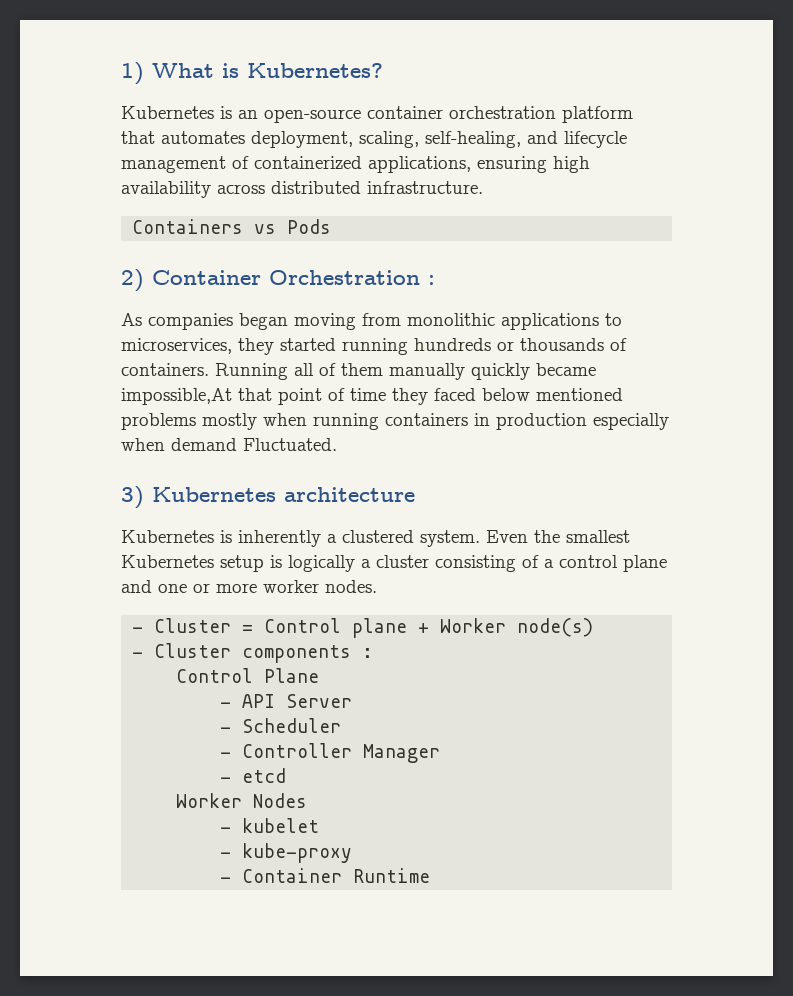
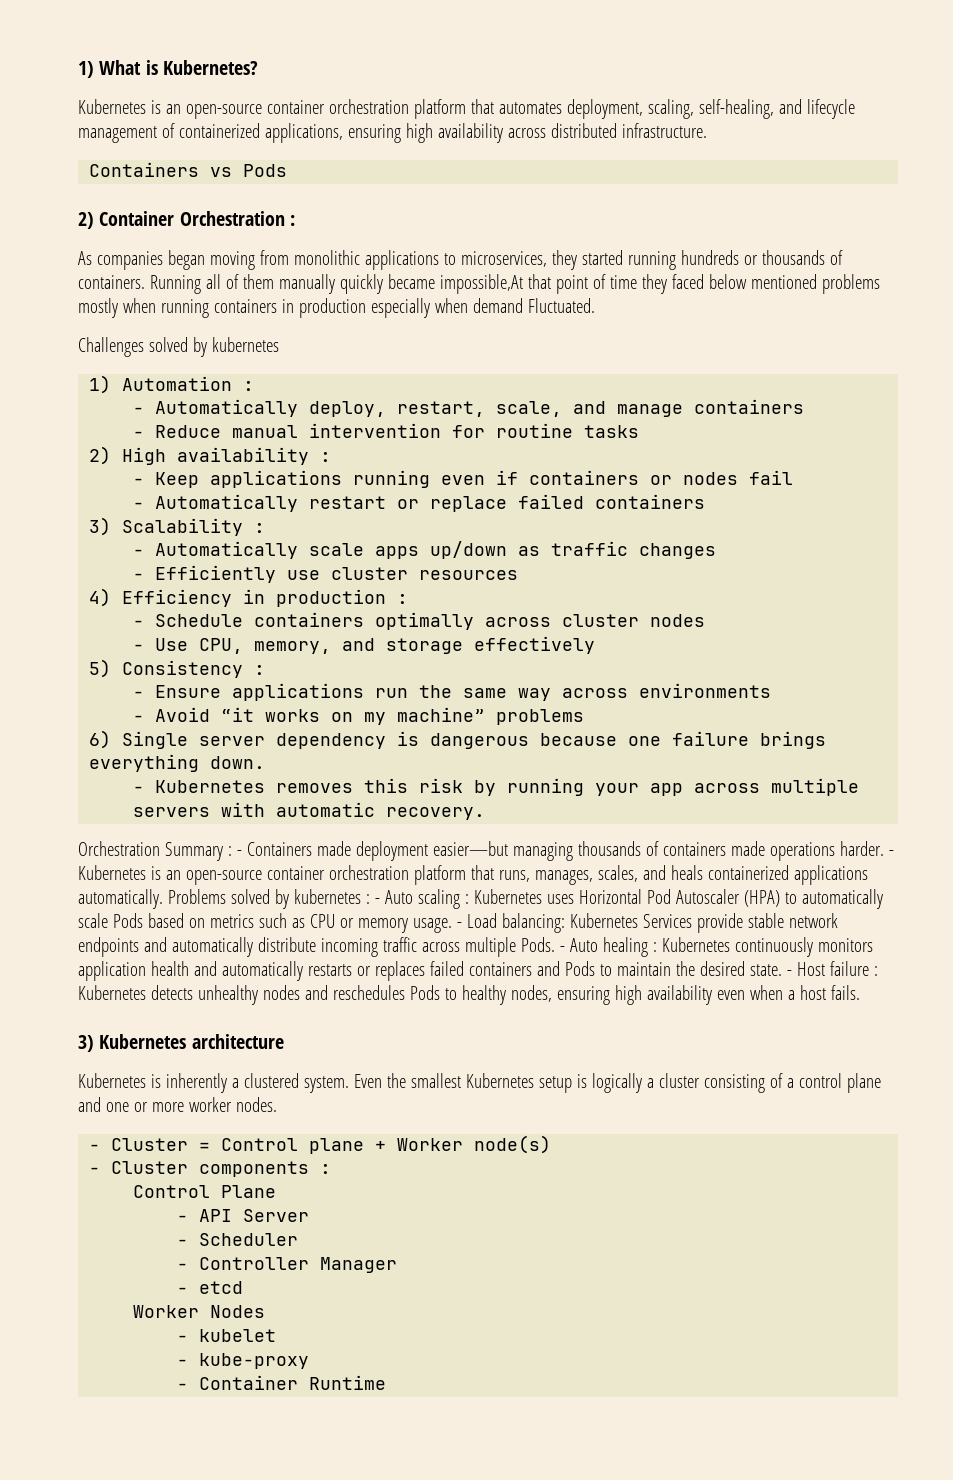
+ Challenges solved by kubernetes
+ 1) Automation :
+ - Automatically deploy, restart, scale, and manage containers
+ - Reduce manual intervention for routine tasks
+ 2) High availability :
+ - Keep applications running even if containers or nodes fail
+ - Automatically restart or replace failed containers
+ 3) Scalability :
+ - Automatically scale apps up/down as traffic changes
+ - Efficiently use cluster resources
+ 4) Efficiency in production :
+ - Schedule containers optimally across cluster nodes
+ - Use CPU, memory, and storage effectively
+ 5) Consistency :
+ - Ensure applications run the same way across environments
+ - Avoid “it works on my machine” problems
+ 6) Single server dependency is dangerous because one failure brings everything down.
+ - Kubernetes removes this risk by running your app across multiple servers with automatic recovery.
+ Orchestration Summary : - Containers made deployment easier—but managing thousands of containers made operations harder. - Kubernetes is an open-source container orchestration platform that runs, manages, scales, and heals containerized applications automatically. Problems solved by kubernetes : - Auto scaling : Kubernetes uses Horizontal Pod Autoscaler (HPA) to automatically scale Pods based on metrics such as CPU or memory usage. - Load balancing: Kubernetes Services provide stable network endpoints and automatically distribute incoming traffic across multiple Pods. - Auto healing : Kubernetes continuously monitors application health and automatically restarts or replaces failed containers and Pods to maintain the desired state. - Host failure : Kubernetes detects unhealthy nodes and reschedules Pods to healthy nodes, ensuring high availability even when a host fails.

